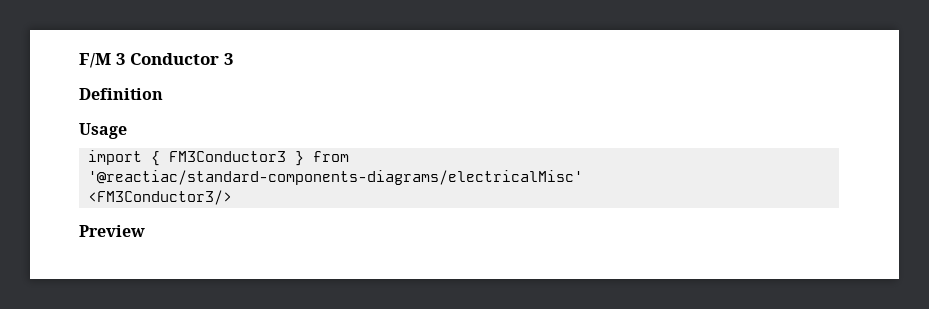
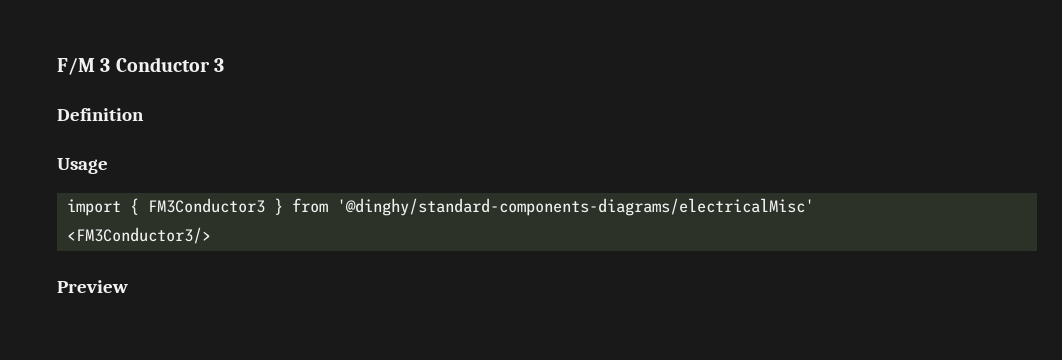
- import { FM3Conductor3 } from '@reactiac/standard-components-diagrams/electricalMisc'
+ import { FM3Conductor3 } from '@dinghy/standard-components-diagrams/electricalMisc'

